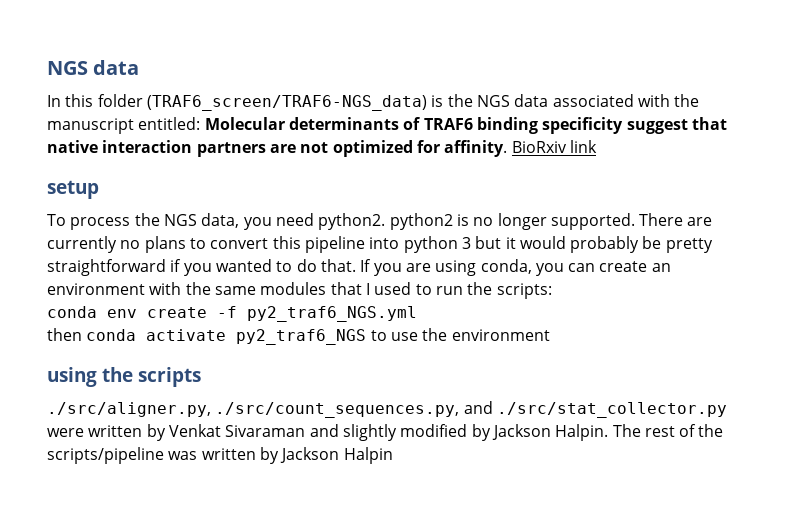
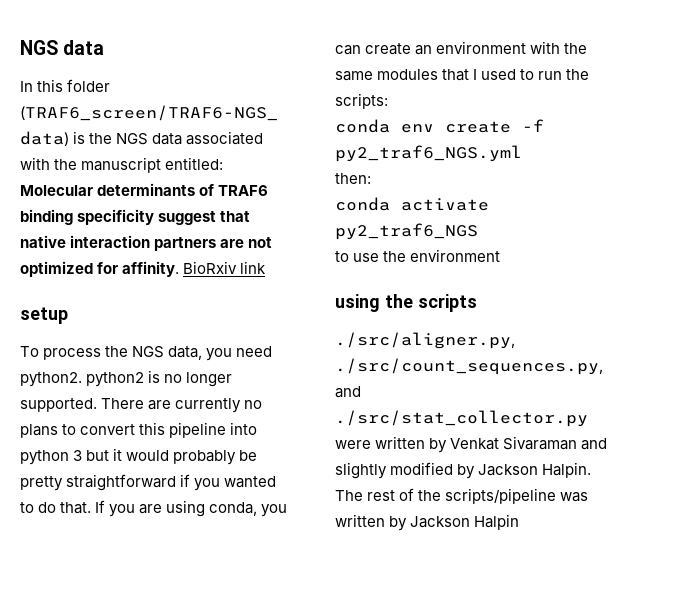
- then conda activate py2_traf6_NGS to use the environment
+ then:
+ conda activate py2_traf6_NGS
+ to use the environment

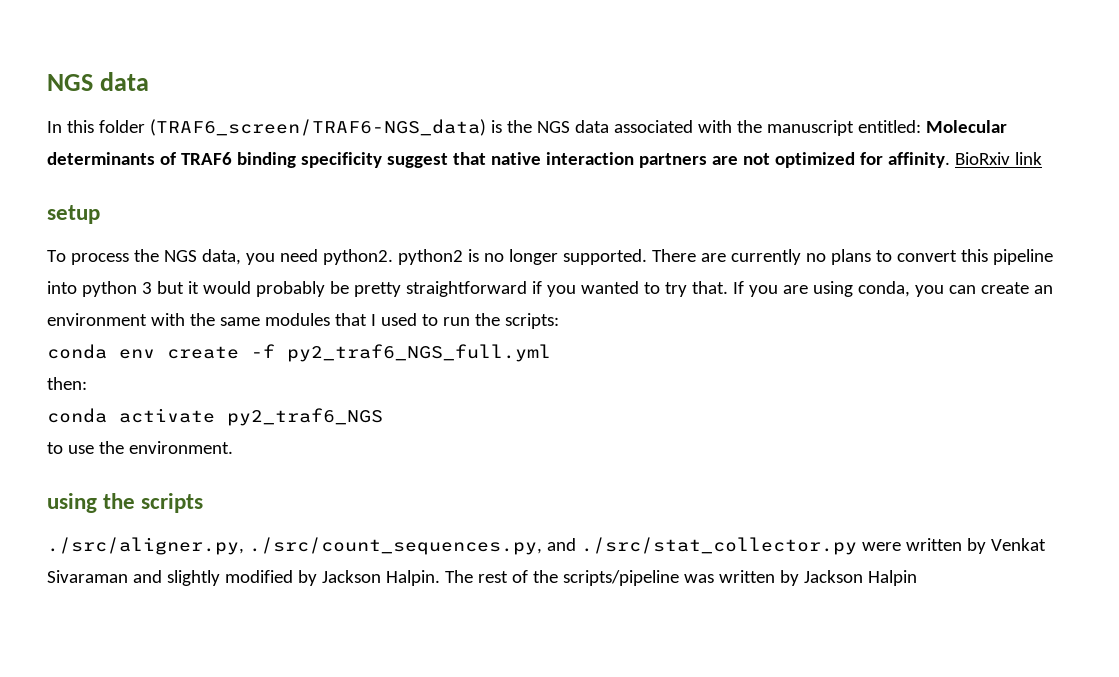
- There are currently no plans to convert this pipeline into python 3 but it would probably be pretty straightforward if you wanted to do that.
+ There are currently no plans to convert this pipeline into python 3 but it would probably be pretty straightforward if you wanted to try that.
- conda env create -f py2_traf6_NGS.yml
+ conda env create -f py2_traf6_NGS_full.yml
- to use the environment
+ to use the environment.

